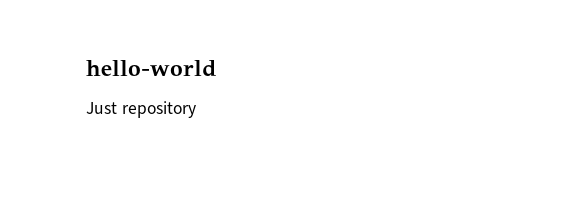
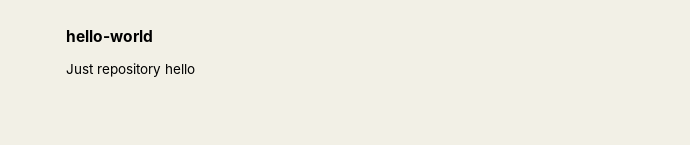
- Just repository
+ Just repository hello

